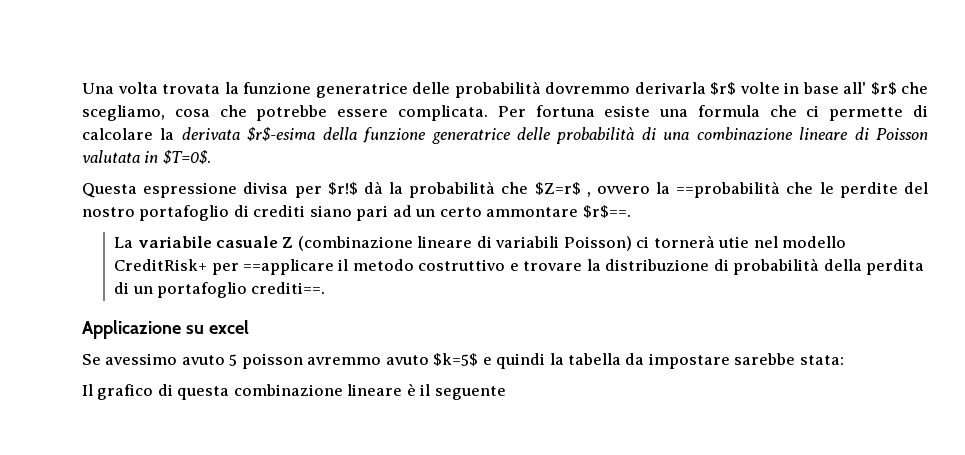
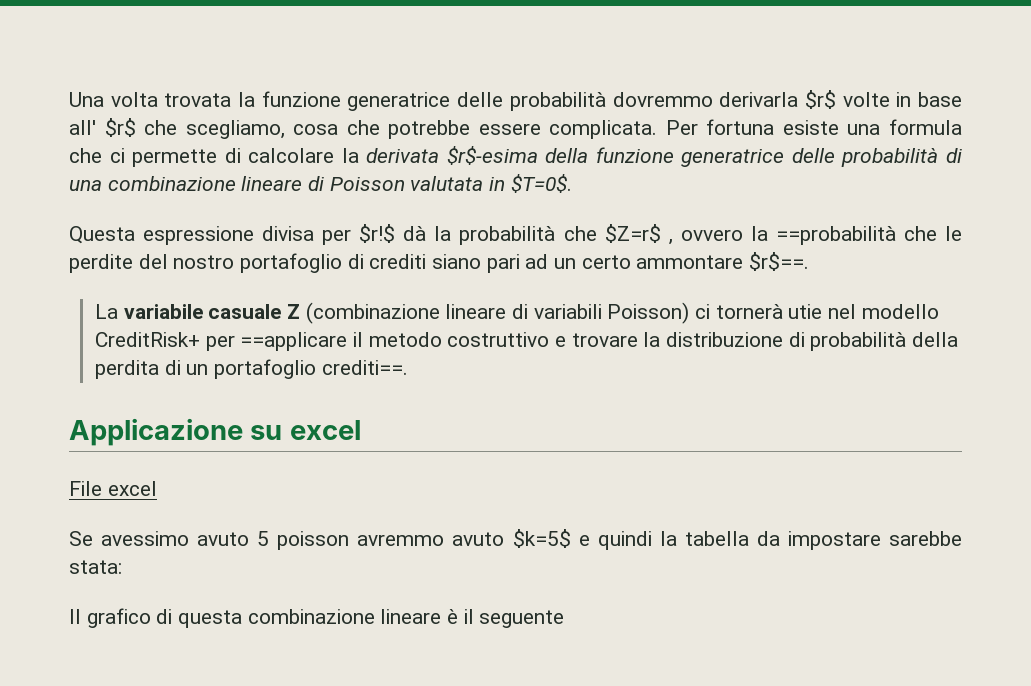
+ File excel

